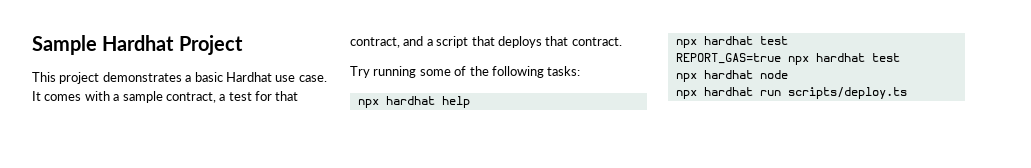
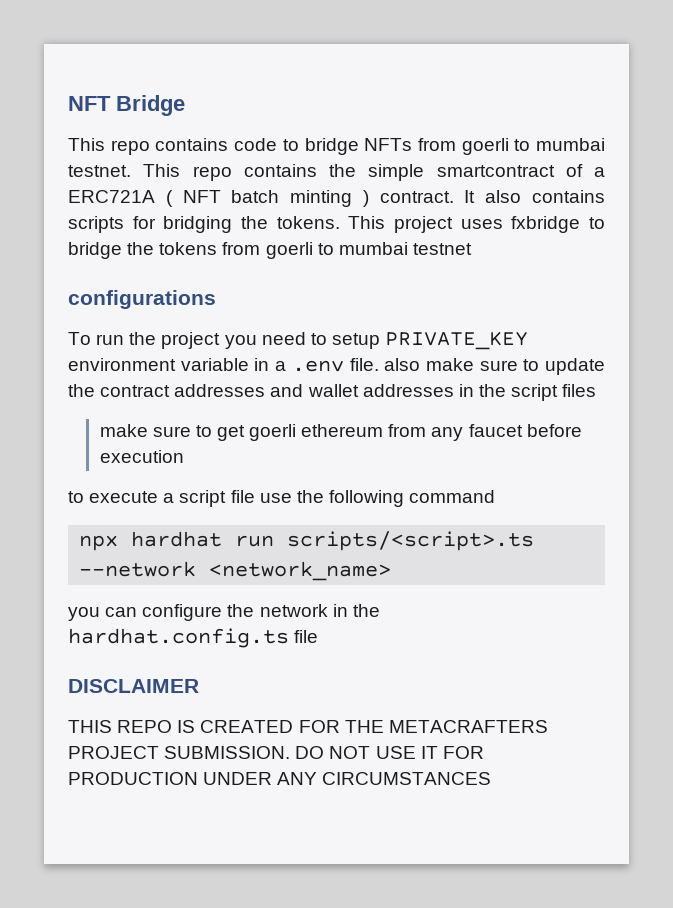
- Sample Hardhat Project
- This project demonstrates a basic Hardhat use case. It comes with a sample contract, a test for that contract, and a script that deploys that contract.
- Try running some of the following tasks:
- npx hardhat help
- npx hardhat test
- REPORT_GAS=true npx hardhat test
- npx hardhat node
- npx hardhat run scripts/deploy.ts
+ NFT Bridge
+ This repo contains code to bridge NFTs from goerli to mumbai testnet. This repo contains the simple smartcontract of a ERC721A ( NFT batch minting ) contract. It also contains scripts for bridging the tokens. This project uses fxbridge to bridge the tokens from goerli to mumbai testnet
+ configurations
+ To run the project you need to setup PRIVATE_KEY environment variable in a .env file. also make sure to update the contract addresses and wallet addresses in the script files
+ make sure to get goerli ethereum from any faucet before execution
+ to execute a script file use the following command
+ npx hardhat run scripts/<script>.ts --network <network_name>
+ you can configure the network in the hardhat.config.ts file
+ DISCLAIMER
+ THIS REPO IS CREATED FOR THE METACRAFTERS PROJECT SUBMISSION. DO NOT USE IT FOR PRODUCTION UNDER ANY CIRCUMSTANCES

